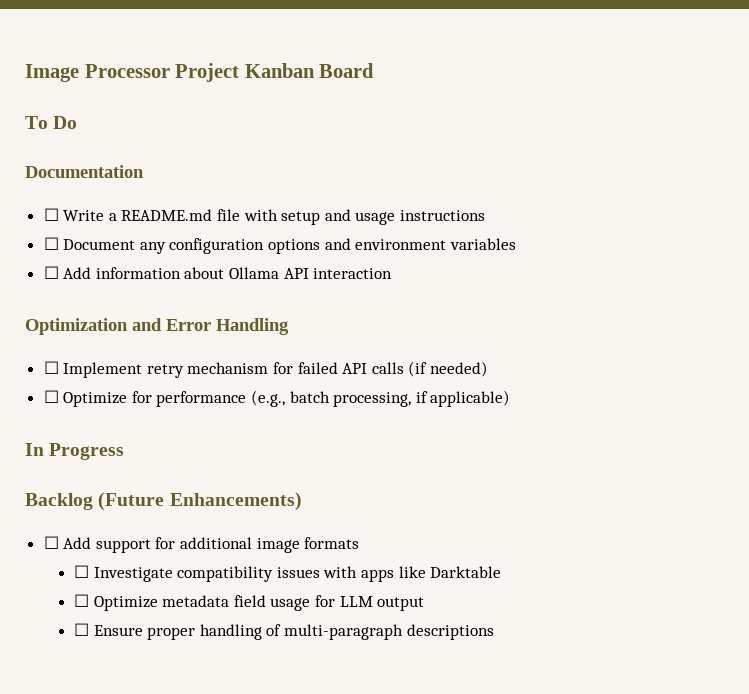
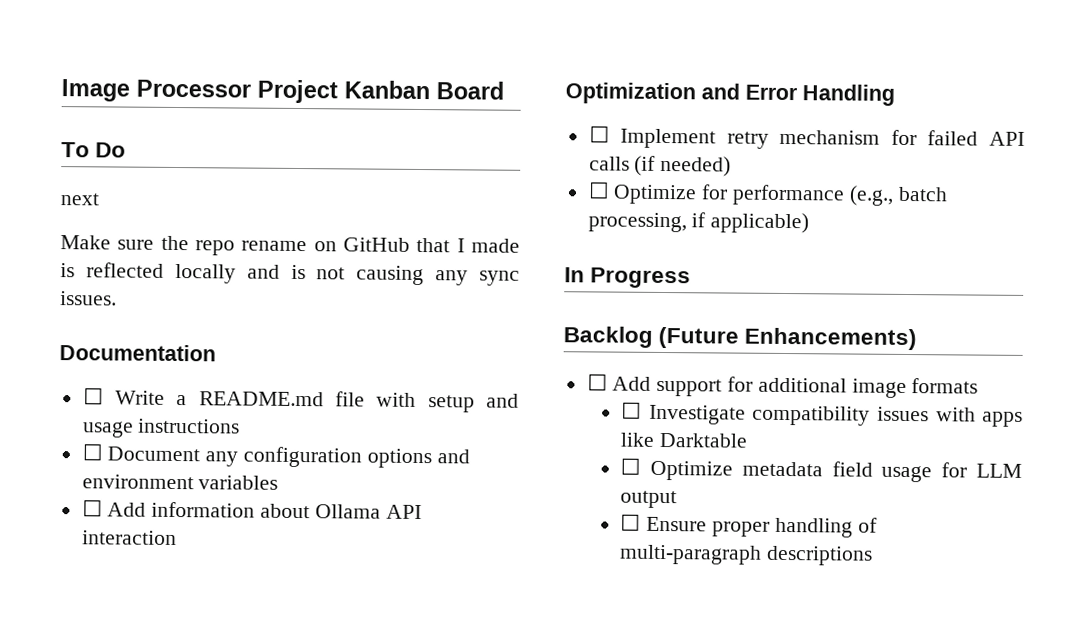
+ next
+ Make sure the repo rename on GitHub that I made is reflected locally and is not causing any sync issues.

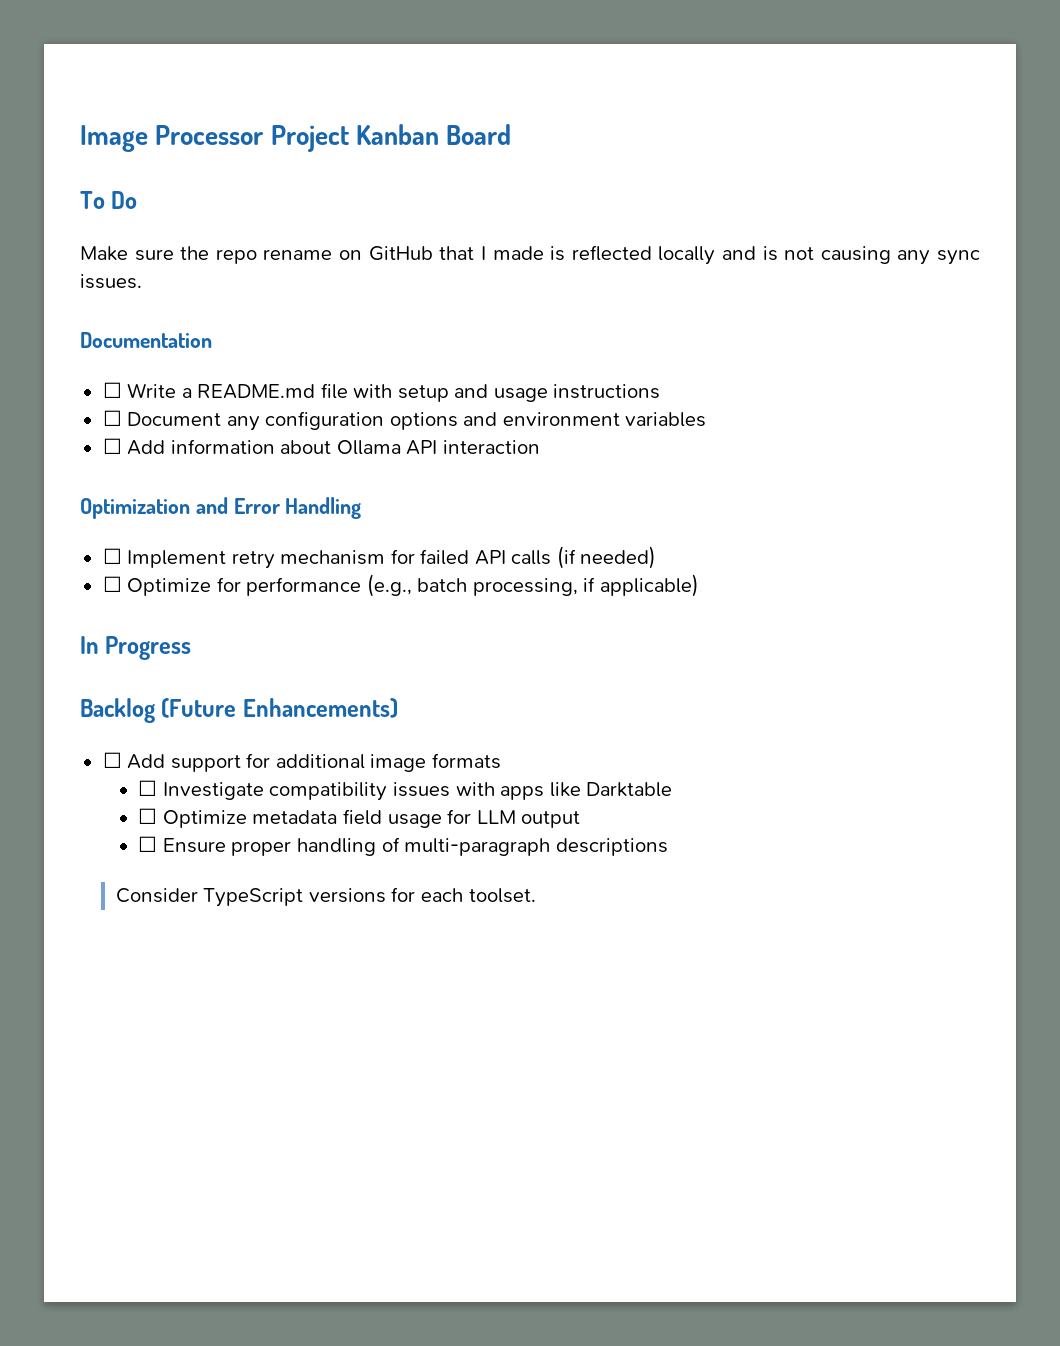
- next
+ Consider TypeScript versions for each toolset.

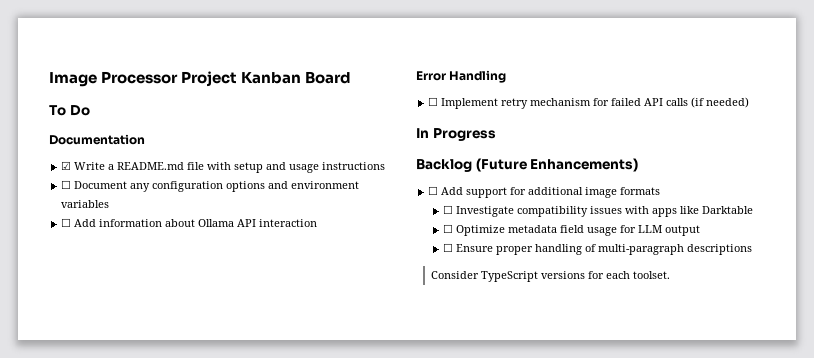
- Make sure the repo rename on GitHub that I made is reflected locally and is not causing any sync issues.
- ☐ Write a README.md file with setup and usage instructions
+ ☑ Write a README.md file with setup and usage instructions
- Optimization and Error Handling
+ Error Handling
- ☐ Optimize for performance (e.g., batch processing, if applicable)

